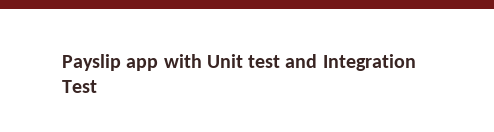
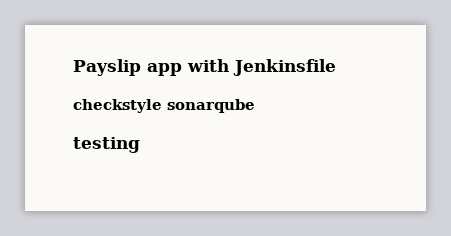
- Payslip app with Unit test and Integration Test
+ Payslip app with Jenkinsfile
+ checkstyle sonarqube
+ testing

